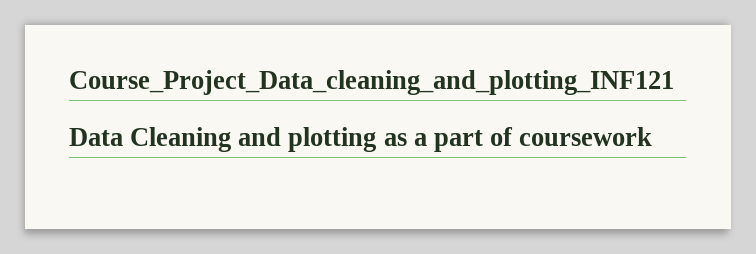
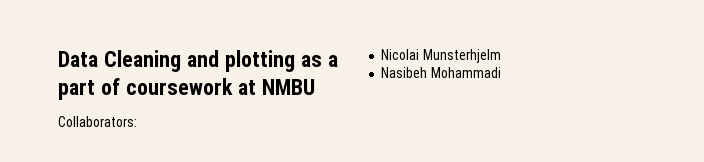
- Course_Project_Data_cleaning_and_plotting_INF121
- Data Cleaning and plotting as a part of coursework
+ Data Cleaning and plotting as a part of coursework at NMBU
+ Collaborators:
+ Nicolai Munsterhjelm
+ Nasibeh Mohammadi

